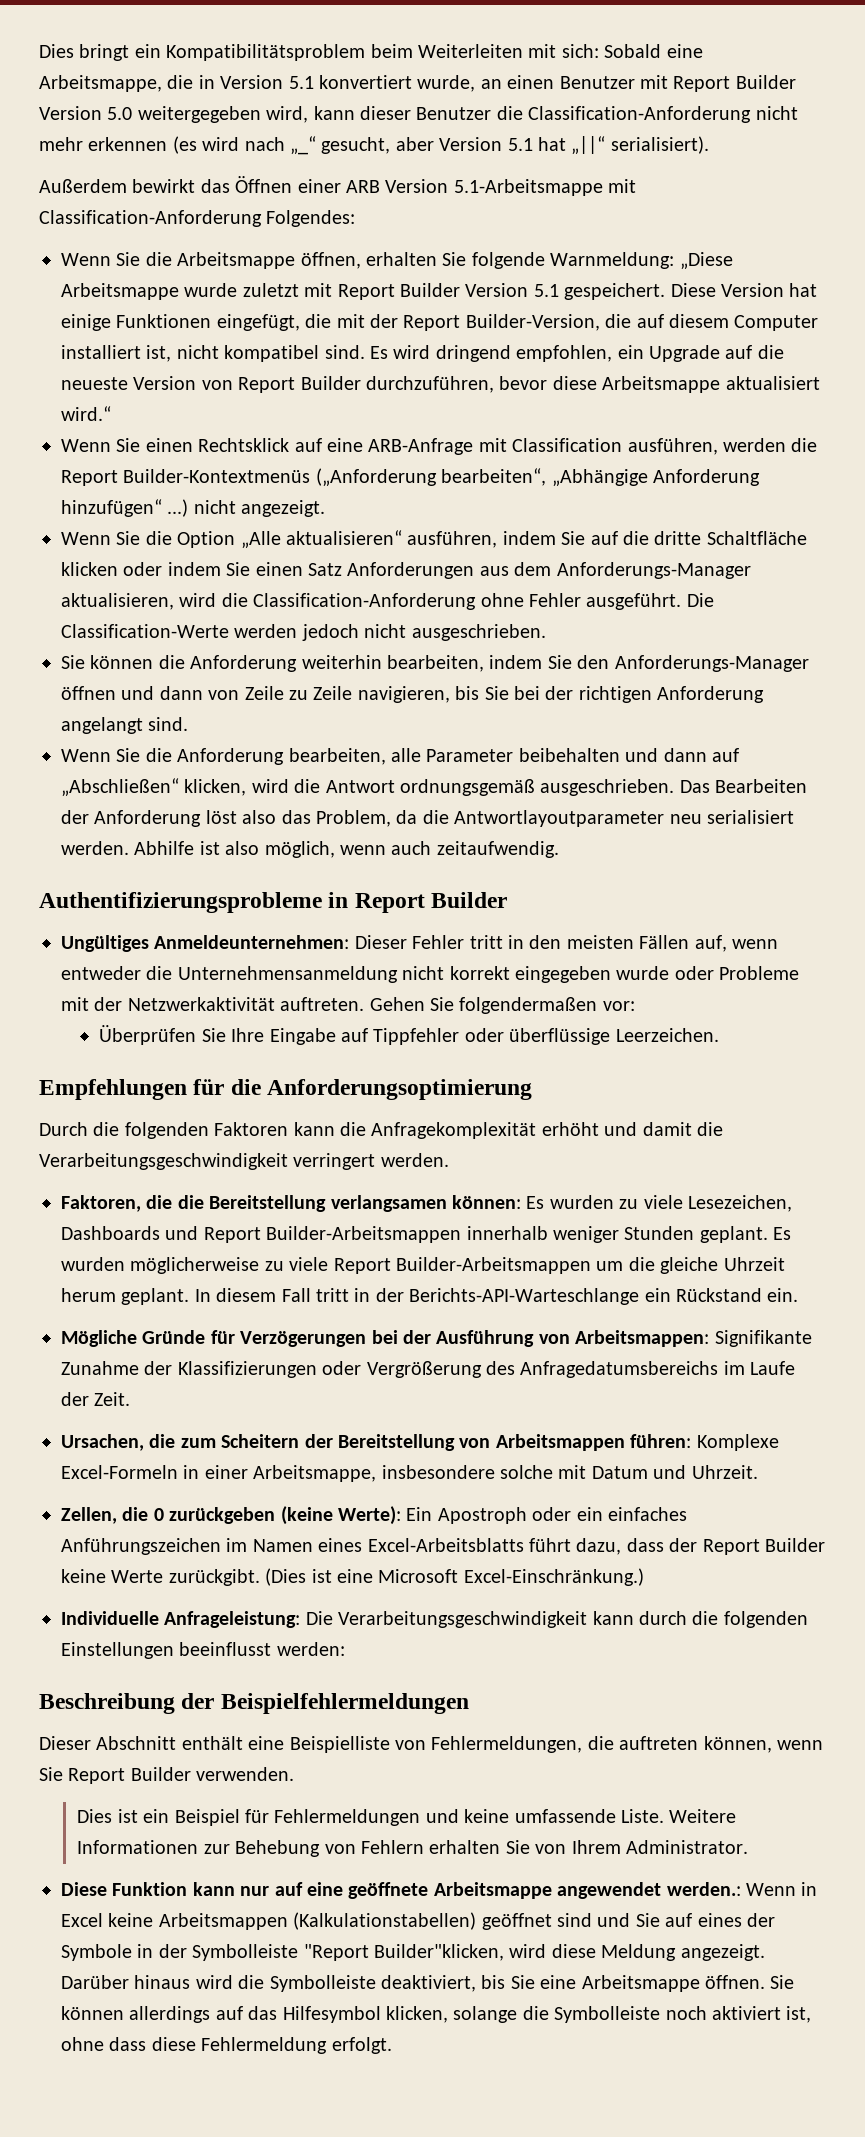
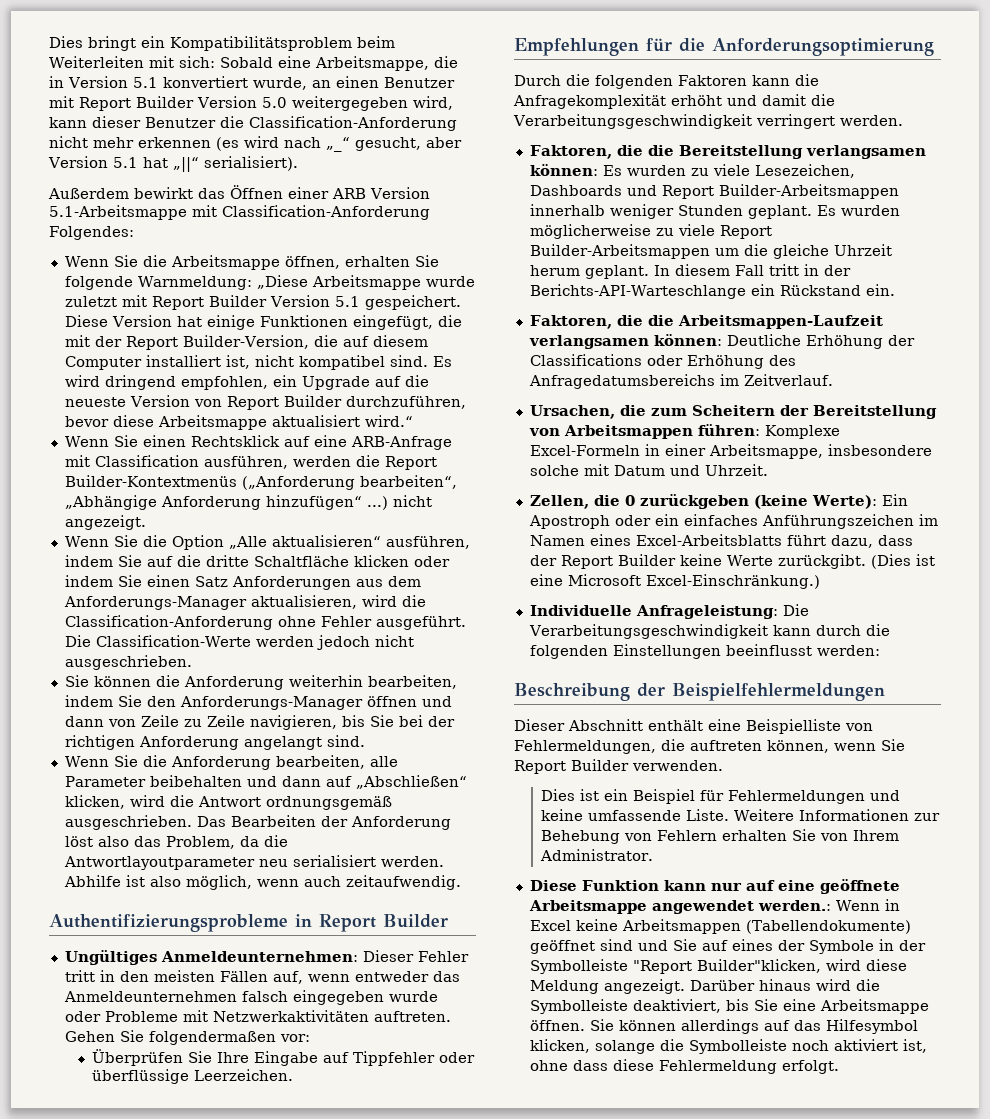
- Ungültiges Anmeldeunternehmen: Dieser Fehler tritt in den meisten Fällen auf, wenn entweder die Unternehmensanmeldung nicht korrekt eingegeben wurde oder Probleme mit der Netzwerkaktivität auftreten.
+ Ungültiges Anmeldeunternehmen: Dieser Fehler tritt in den meisten Fällen auf, wenn entweder das Anmeldeunternehmen falsch eingegeben wurde oder Probleme mit Netzwerkaktivitäten auftreten.
- Mögliche Gründe für Verzögerungen bei der Ausführung von Arbeitsmappen: Signifikante Zunahme der Klassifizierungen oder Vergrößerung des Anfragedatumsbereichs im Laufe der Zeit.
+ Faktoren, die die Arbeitsmappen-Laufzeit verlangsamen können: Deutliche Erhöhung der Classifications oder Erhöhung des Anfragedatumsbereichs im Zeitverlauf.
- Diese Funktion kann nur auf eine geöffnete Arbeitsmappe angewendet werden.: Wenn in Excel keine Arbeitsmappen (Kalkulationstabellen) geöffnet sind und Sie auf eines der Symbole in der Symbolleiste "Report Builder"klicken, wird diese Meldung angezeigt.
+ Diese Funktion kann nur auf eine geöffnete Arbeitsmappe angewendet werden.: Wenn in Excel keine Arbeitsmappen (Tabellendokumente) geöffnet sind und Sie auf eines der Symbole in der Symbolleiste "Report Builder"klicken, wird diese Meldung angezeigt.

